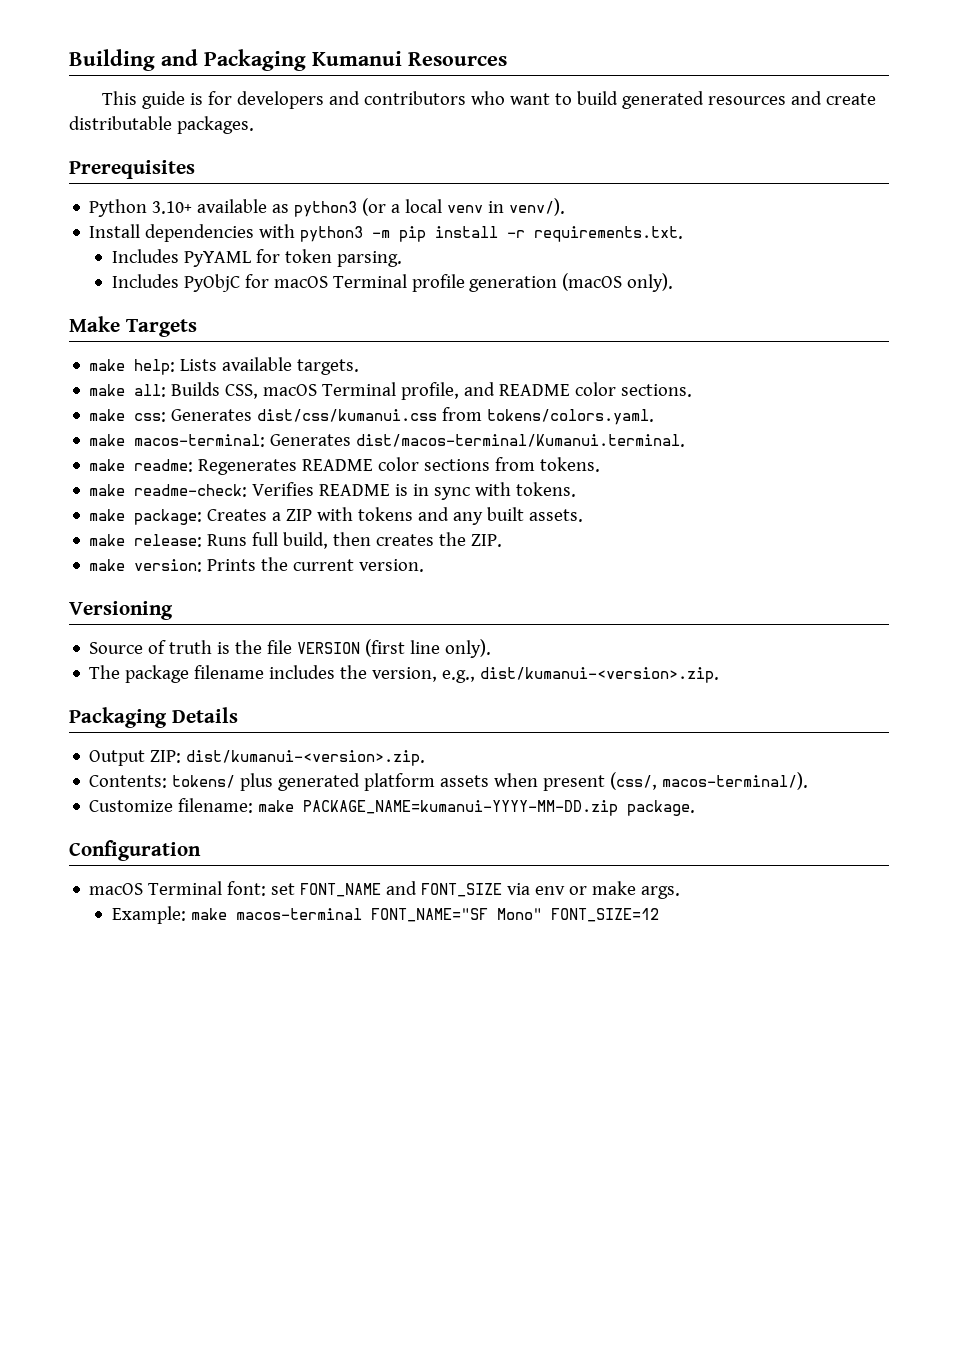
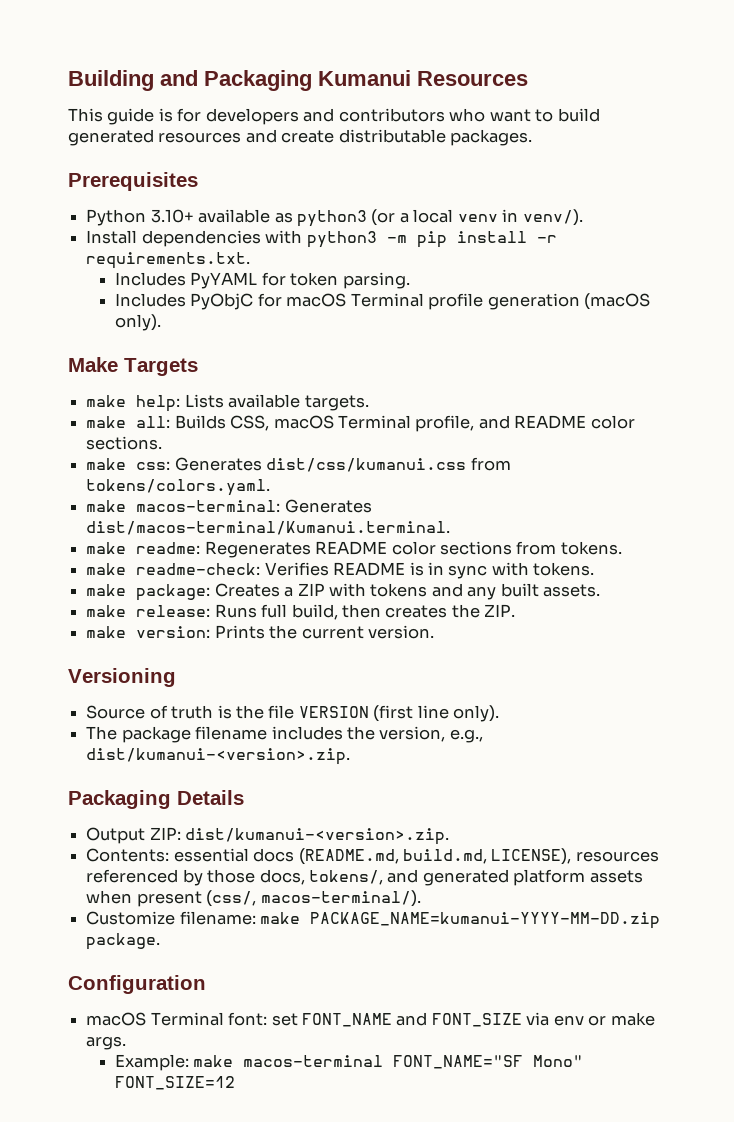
- Contents: tokens/ plus generated platform assets when present (css/, macos-terminal/).
+ Contents: essential docs (README.md, build.md, LICENSE), resources referenced by those docs, tokens/, and generated platform assets when present (css/, macos-terminal/).

